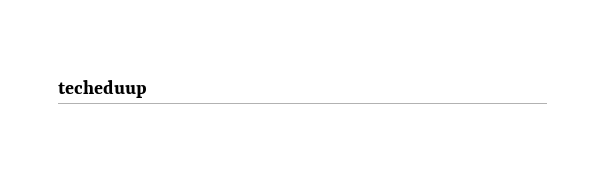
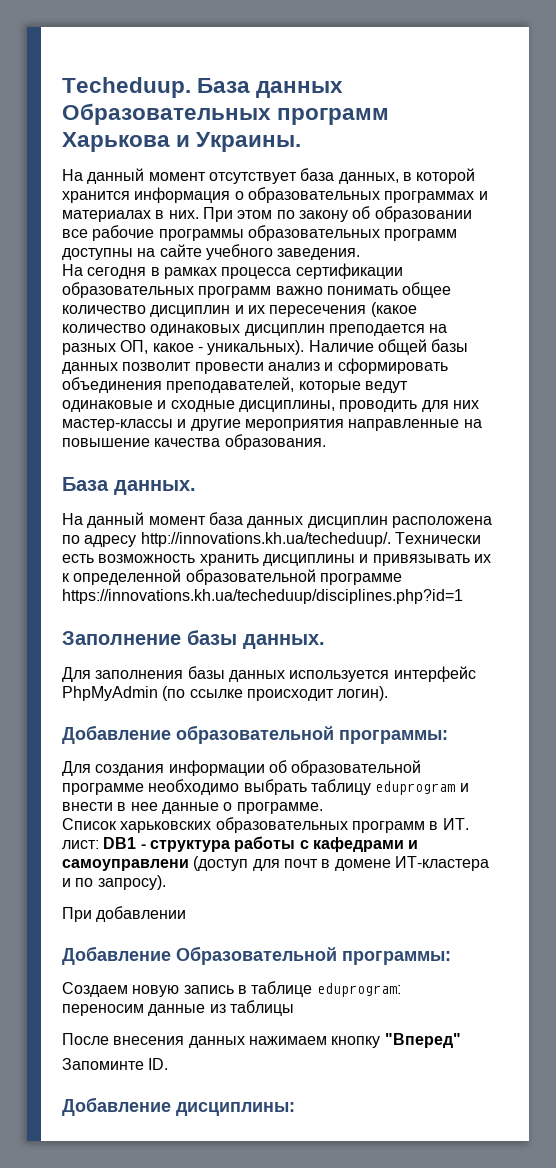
- techeduup
+ Techeduup. База данных Образовательных программ Харькова и Украины.
+ На данный момент отсутствует база данных, в которой хранится информация о образовательных программах и материалах в них. При этом по закону об образовании все рабочие программы образовательных программ доступны на сайте учебного заведения.
+ На сегодня в рамках процесса сертификации образовательных программ важно понимать общее количество дисциплин и их пересечения (какое количество одинаковых дисциплин преподается на разных ОП, какое - уникальных). Наличие общей базы данных позволит провести анализ и сформировать объединения преподавателей, которые ведут одинаковые и сходные дисциплины, проводить для них мастер-классы и другие мероприятия направленные на повышение качества образования.
+ База данных.
+ На данный момент база данных дисциплин расположена по адресу http://innovations.kh.ua/techeduup/. Технически есть возможность хранить дисциплины и привязывать их к определенной образовательной программе https://innovations.kh.ua/techeduup/disciplines.php?id=1
+ Заполнение базы данных.
+ Для заполнения базы данных используется интерфейс PhpMyAdmin (по ссылке происходит логин).
+ Добавление образовательной программы:
+ Для создания информации об образовательной программе необходимо выбрать таблицу eduprogram и внести в нее данные о программе.
+ Список харьковских образовательных программ в ИТ. лист: DB1 - структура работы с кафедрами и самоуправлени (доступ для почт в домене ИТ-кластера и по запросу).
+ При добавлении
+ Добавление Образовательной программы:
+ Создаем новую запись в таблице eduprogram:
+ переносим данные из таблицы
+ После внесения данных нажимаем кнопку "Вперед"
+ Запоминте ID.
+ Добавление дисциплины:

